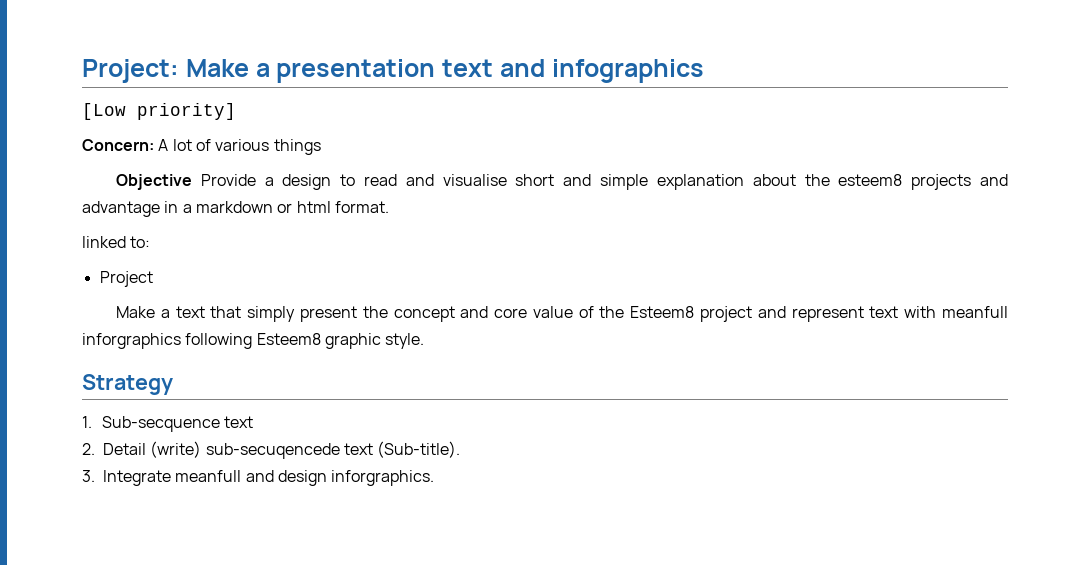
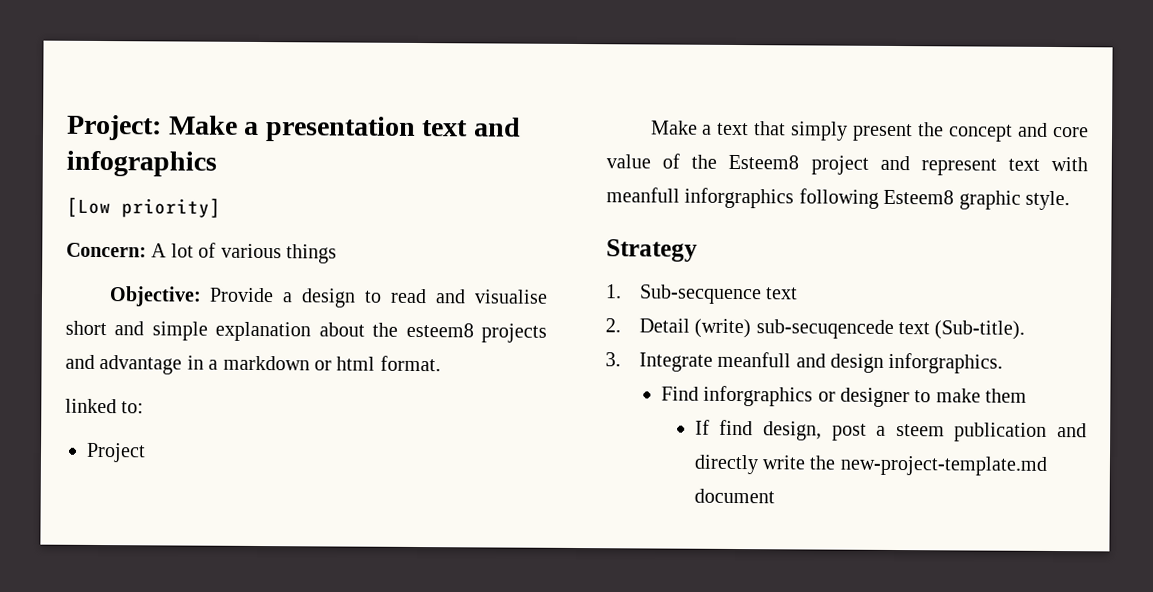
- Objective Provide a design to read and visualise short and simple explanation about the esteem8 projects and advantage in a markdown or html format.
+ Objective: Provide a design to read and visualise short and simple explanation about the esteem8 projects and advantage in a markdown or html format.
+ Find inforgraphics or designer to make them
+ If find design, post a steem publication and directly write the new-project-template.md document

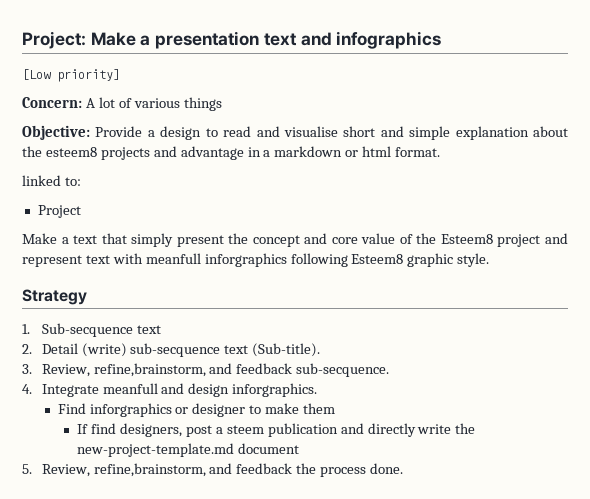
- 2. Detail (write) sub-secuqencede text (Sub-title).
+ 2. Detail (write) sub-secquence text (Sub-title).
- 3. Integrate meanfull and design inforgraphics.
+ 3. Review, refine,brainstorm, and feedback sub-secquence.
+ 4. Integrate meanfull and design inforgraphics.
- If find design, post a steem publication and directly write the new-project-template.md document
+ If find designers, post a steem publication and directly write the new-project-template.md document
+ 5. Review, refine,brainstorm, and feedback the process done.

